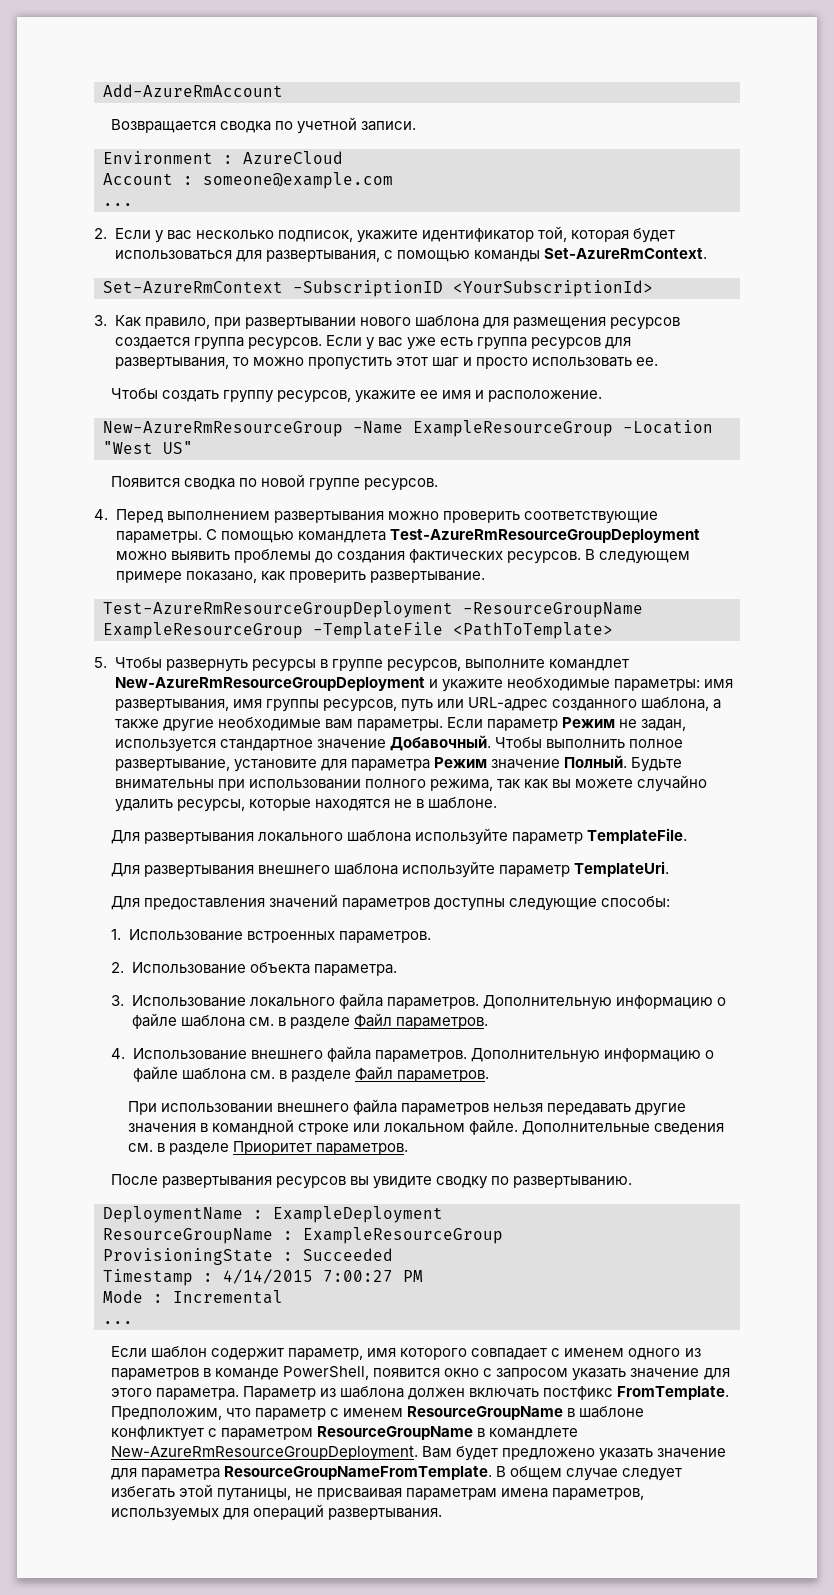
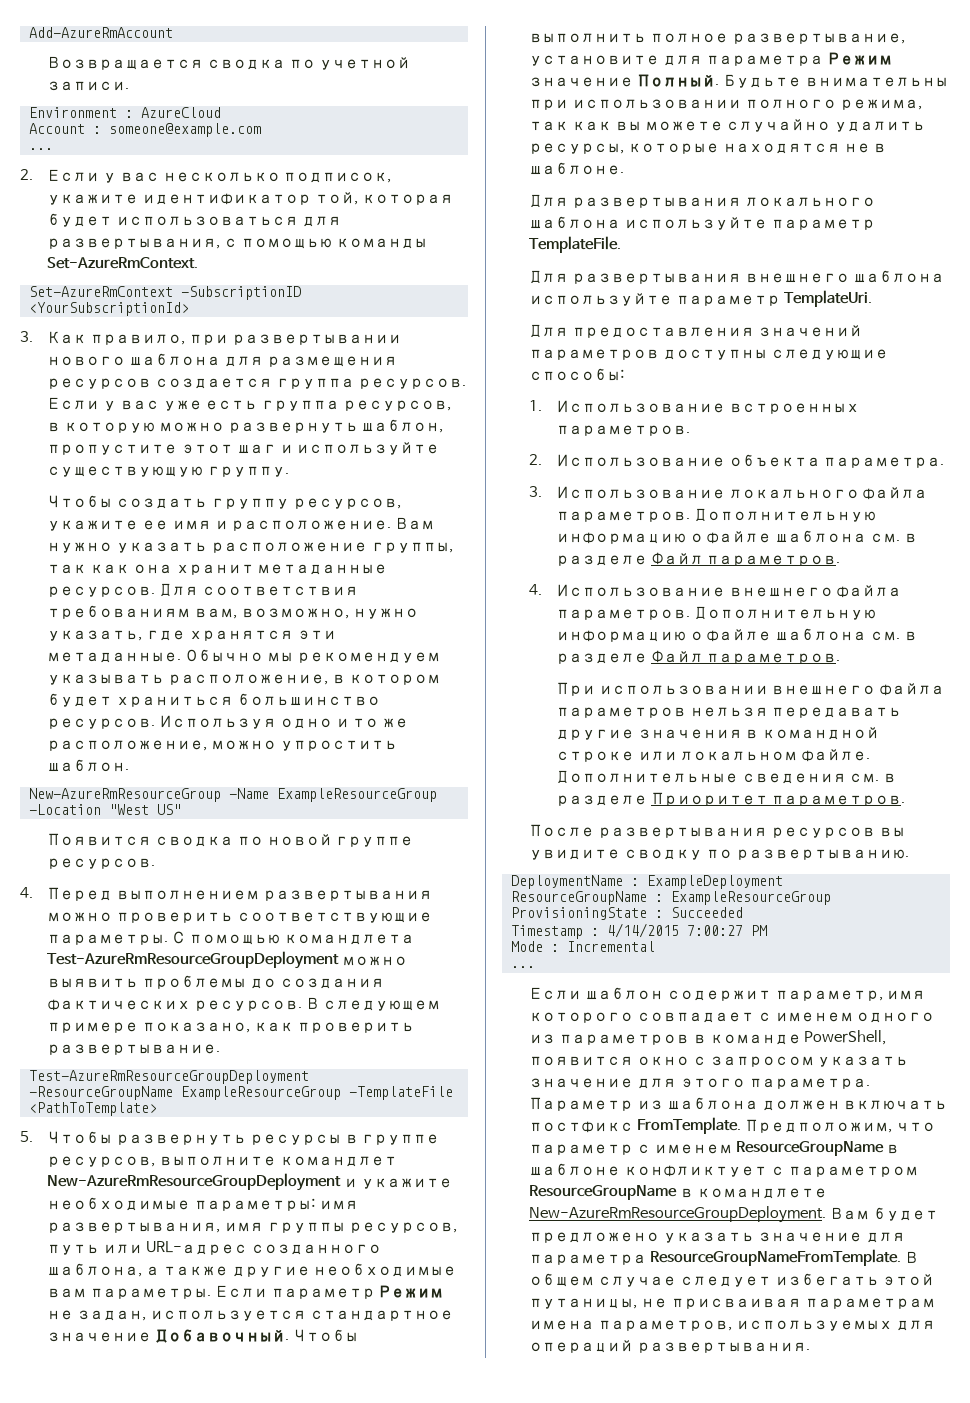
- Если у вас уже есть группа ресурсов для развертывания, то можно пропустить этот шаг и просто использовать ее.
+ Если у вас уже есть группа ресурсов, в которую можно развернуть шаблон, пропустите этот шаг и используйте существующую группу.
+ Вам нужно указать расположение группы, так как она хранит метаданные ресурсов. Для соответствия требованиям вам, возможно, нужно указать, где хранятся эти метаданные. Обычно мы рекомендуем указывать расположение, в котором будет храниться большинство ресурсов. Используя одно и то же расположение, можно упростить шаблон.

